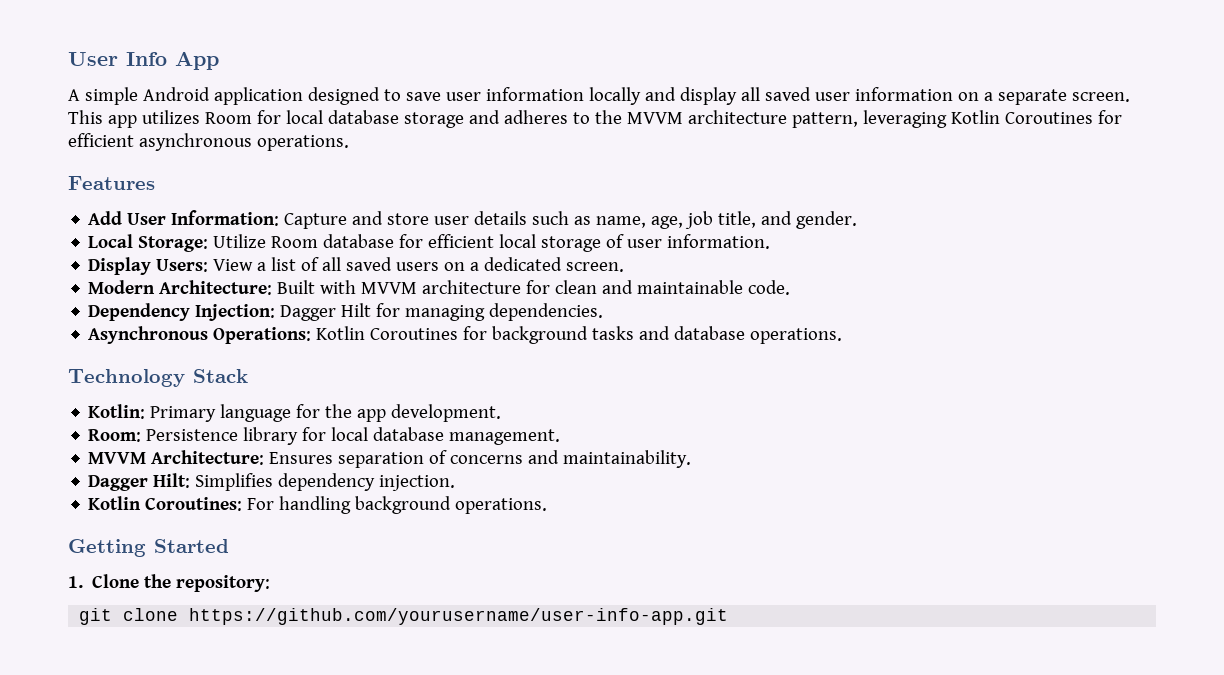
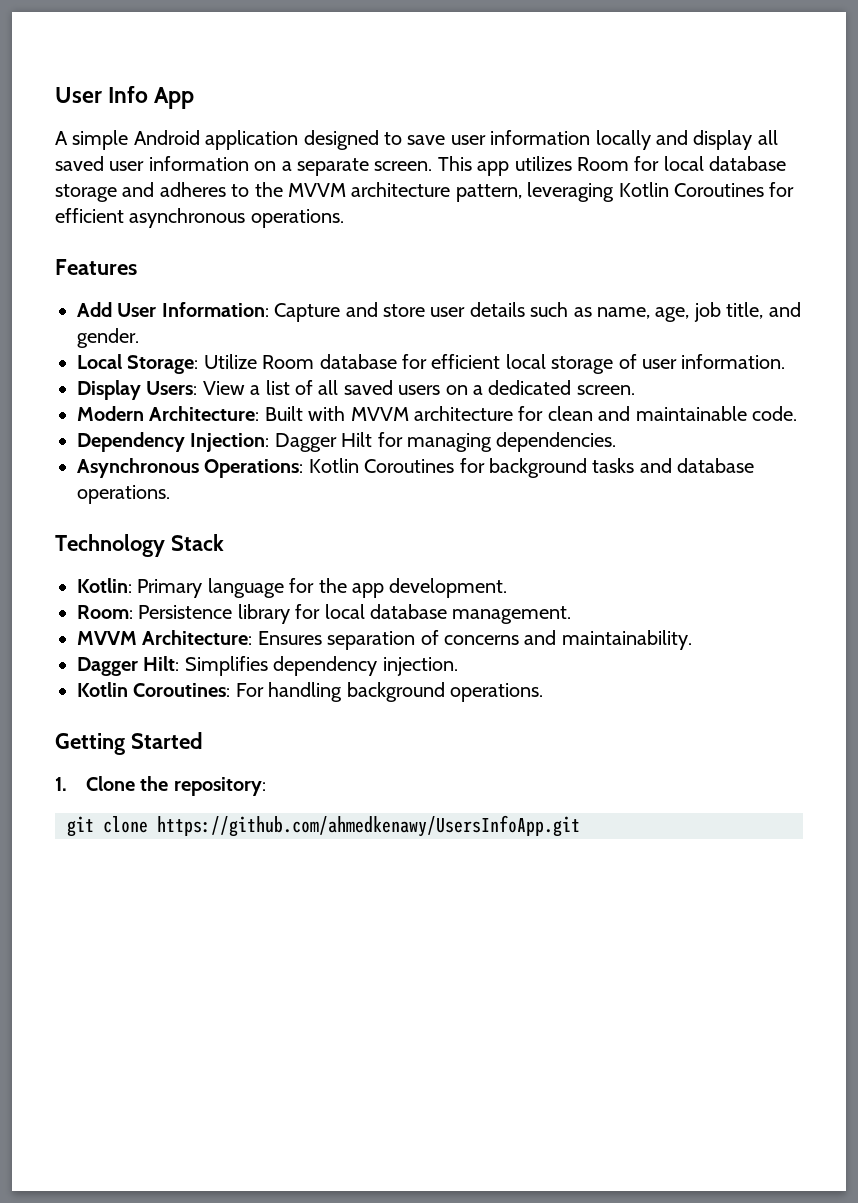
- git clone https://github.com/yourusername/user-info-app.git
+ git clone https://github.com/ahmedkenawy/UsersInfoApp.git

